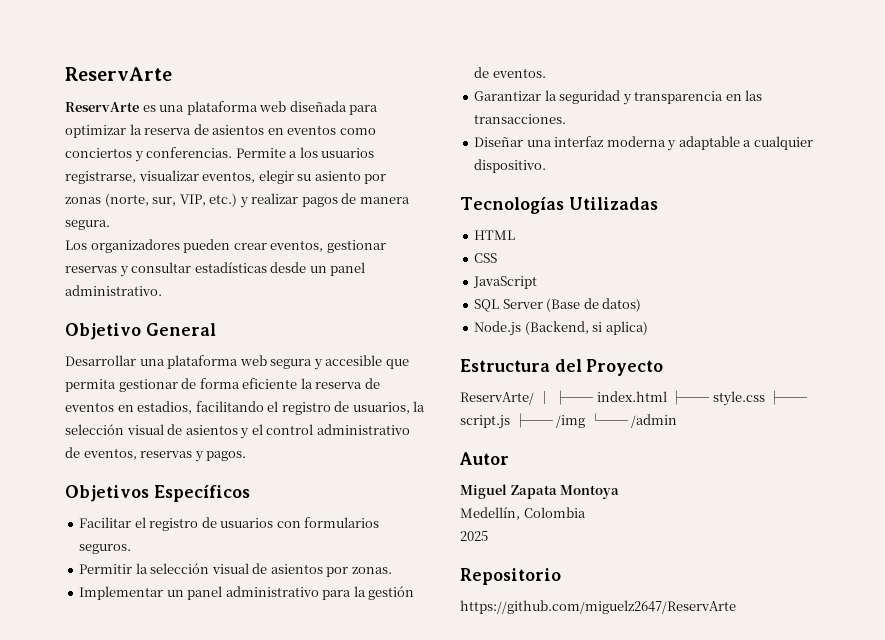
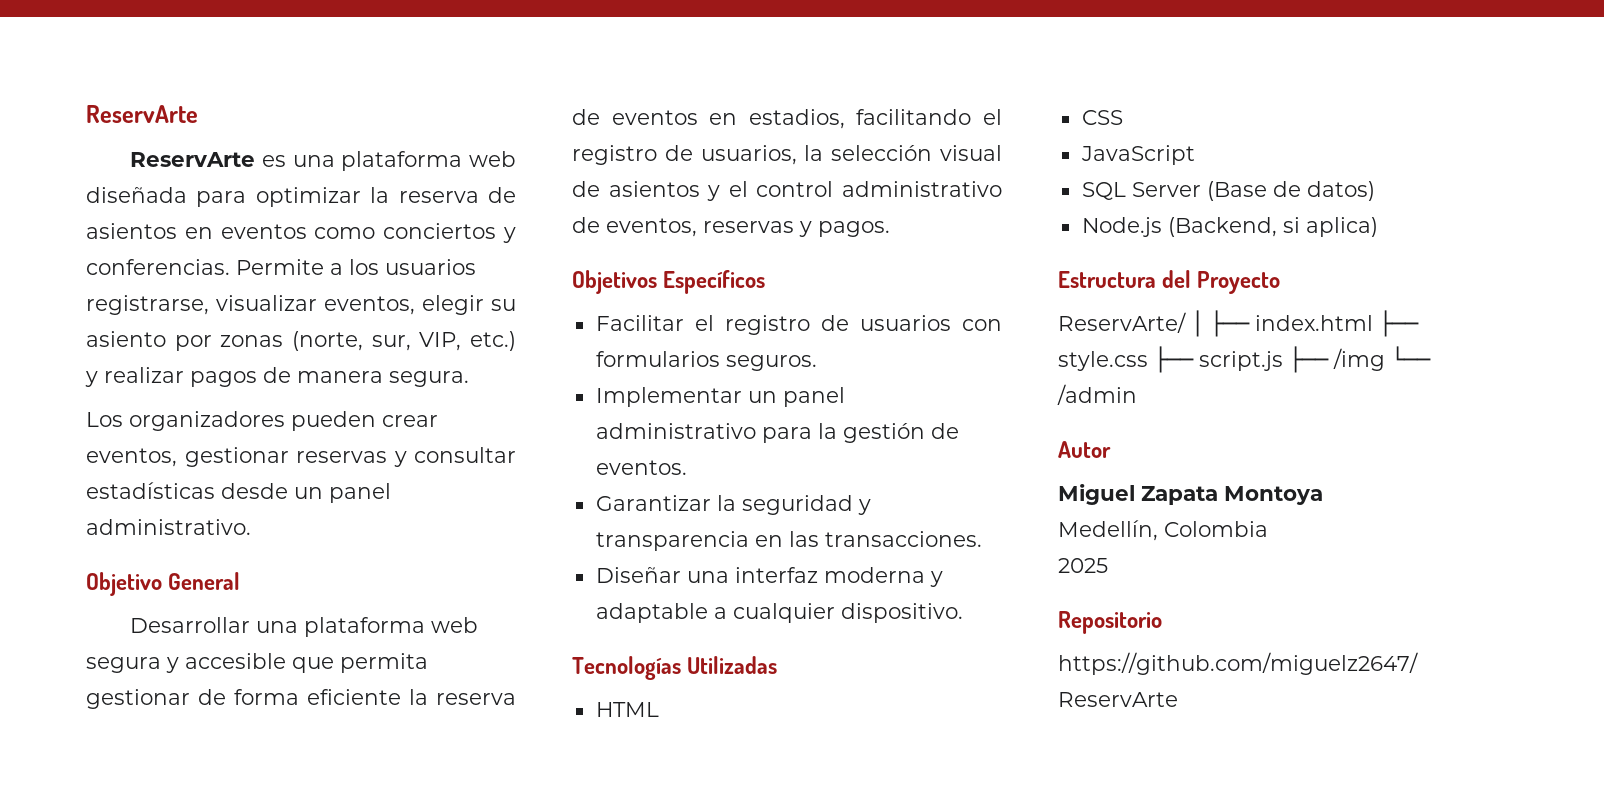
- Permitir la selección visual de asientos por zonas.

